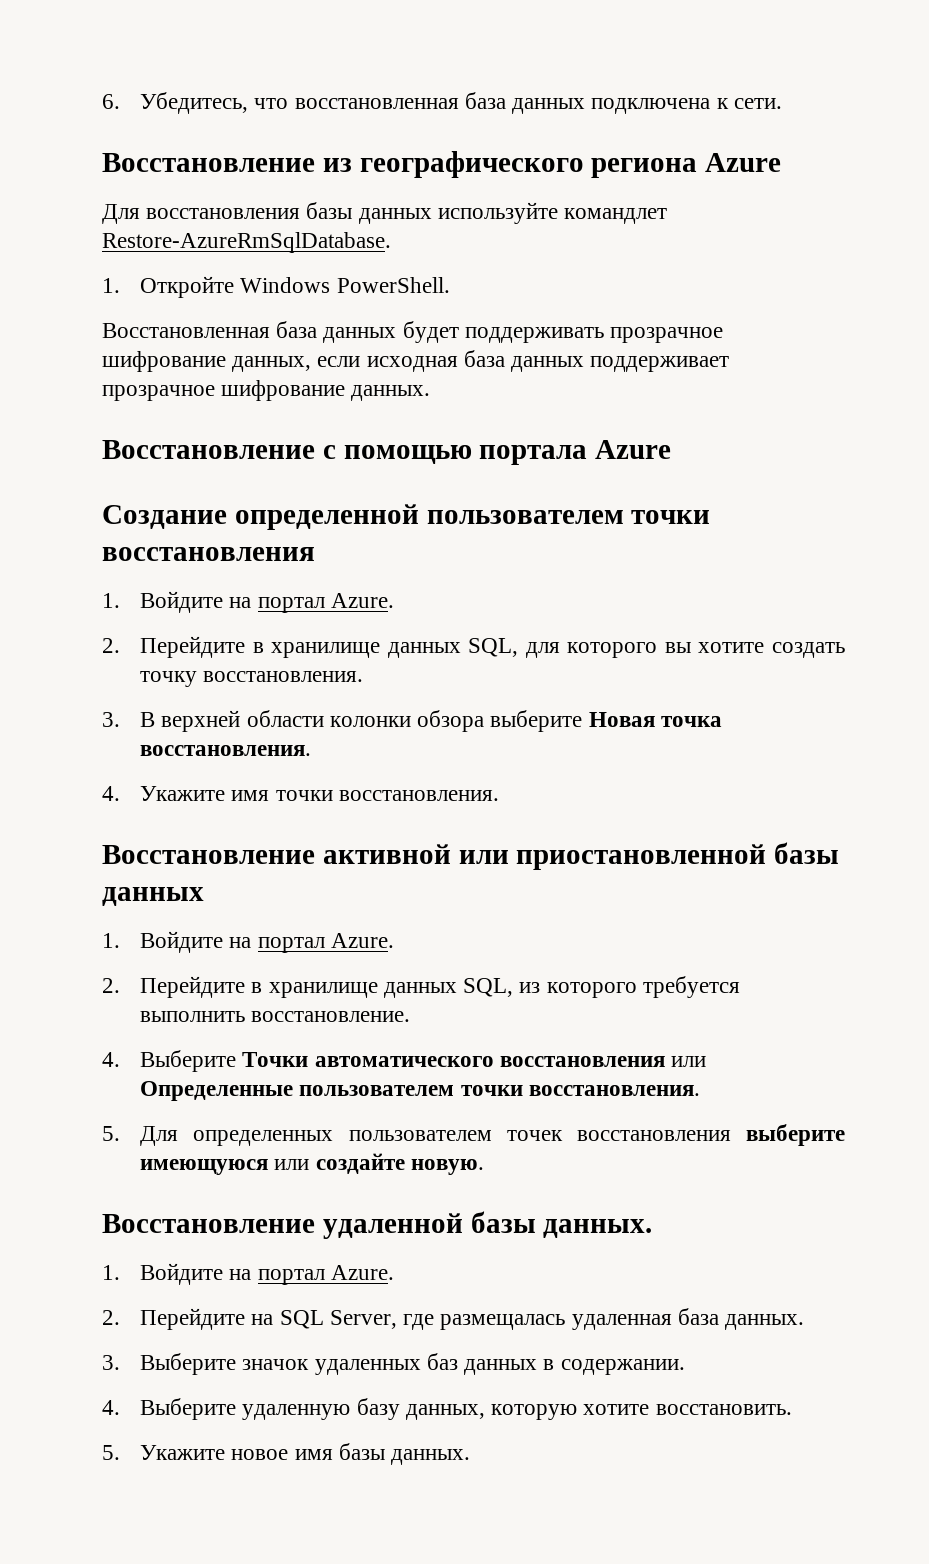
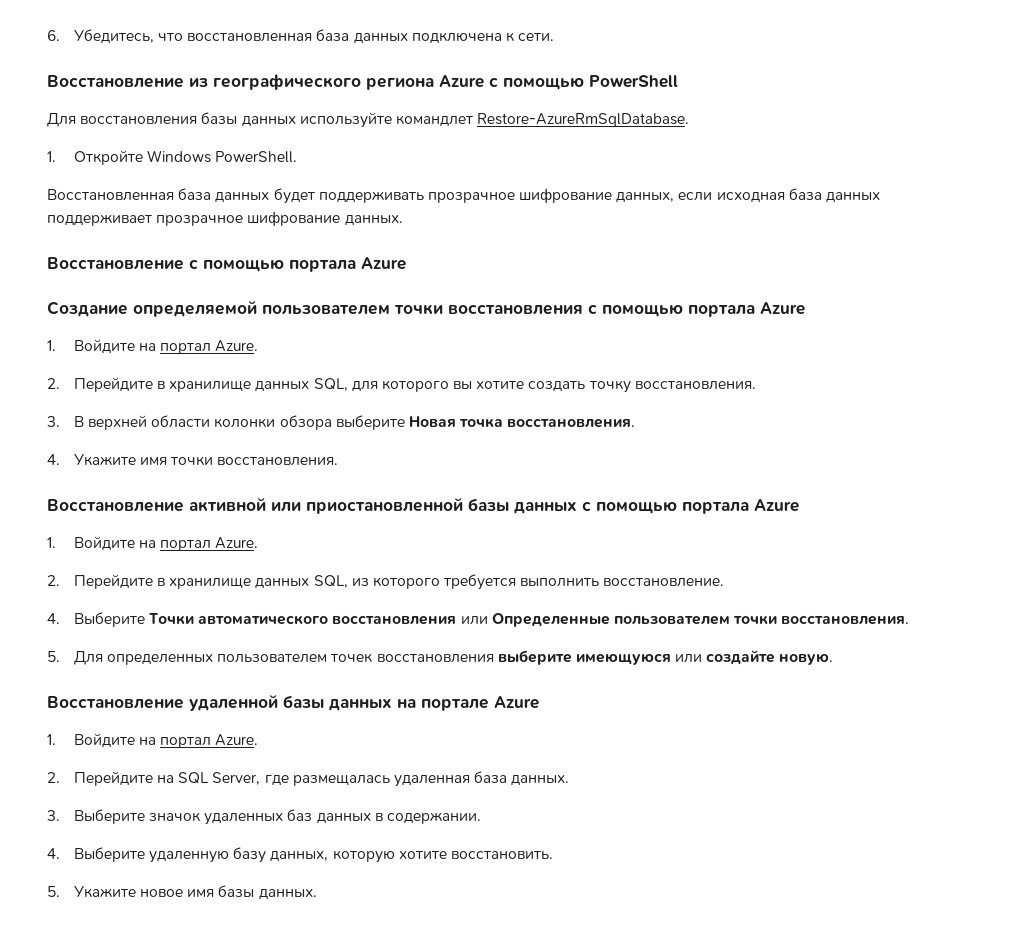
- Восстановление из географического региона Azure
+ Восстановление из географического региона Azure с помощью PowerShell
- Создание определенной пользователем точки восстановления
+ Создание определяемой пользователем точки восстановления с помощью портала Azure
- Восстановление активной или приостановленной базы данных
+ Восстановление активной или приостановленной базы данных с помощью портала Azure
- Восстановление удаленной базы данных.
+ Восстановление удаленной базы данных на портале Azure

